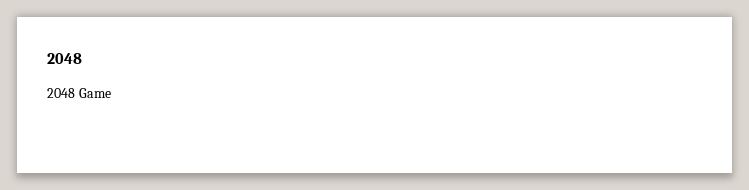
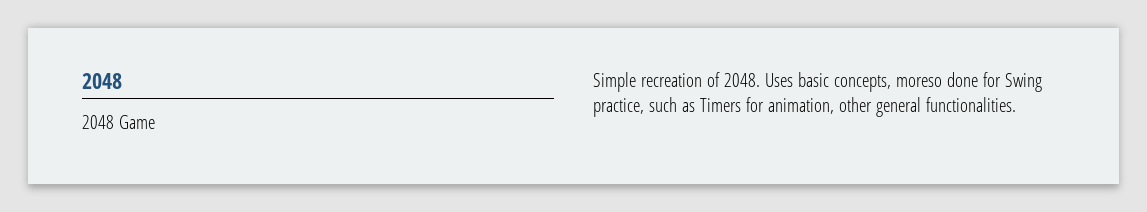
+ Simple recreation of 2048. Uses basic concepts, moreso done for Swing practice, such as Timers for animation, other general functionalities.

